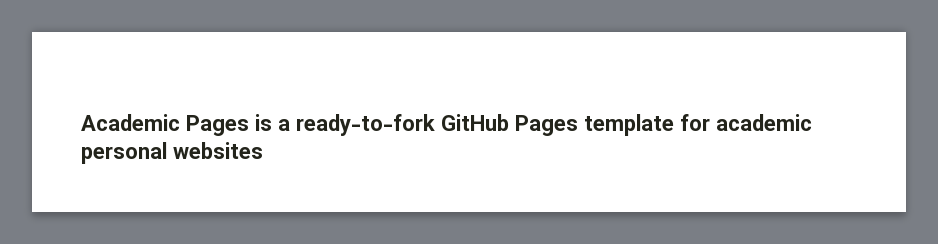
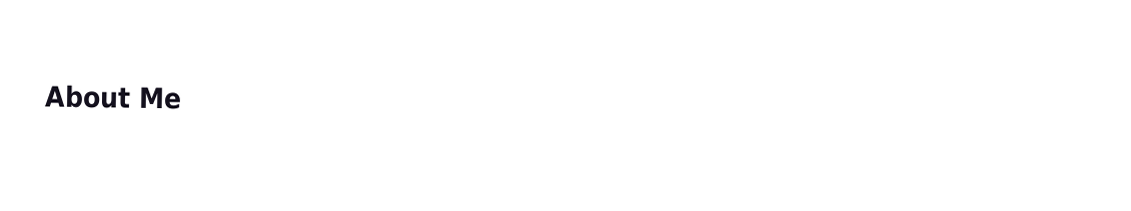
- Academic Pages is a ready-to-fork GitHub Pages template for academic personal websites
+ About Me

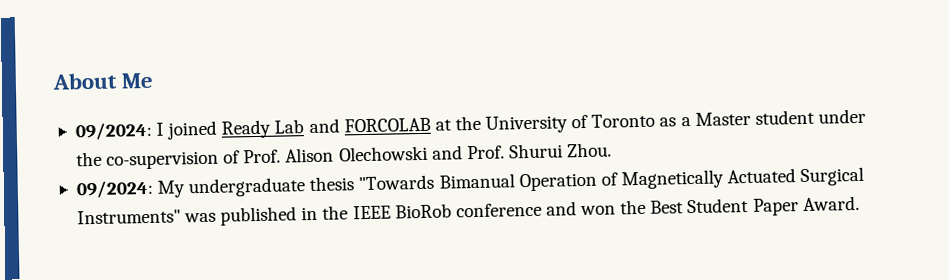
+ 09/2024: I joined Ready Lab and FORCOLAB at the University of Toronto as a Master student under the co-supervision of Prof. Alison Olechowski and Prof. Shurui Zhou.
+ 09/2024: My undergraduate thesis "Towards Bimanual Operation of Magnetically Actuated Surgical Instruments" was published in the IEEE BioRob conference and won the Best Student Paper Award.

